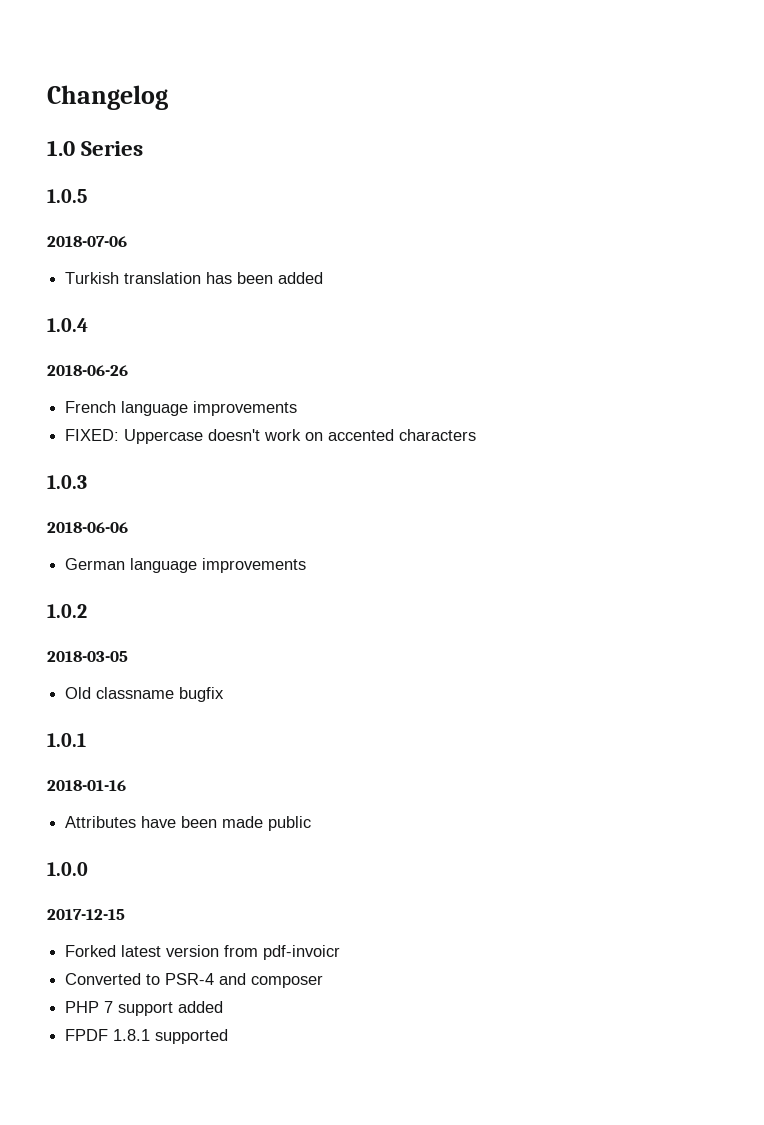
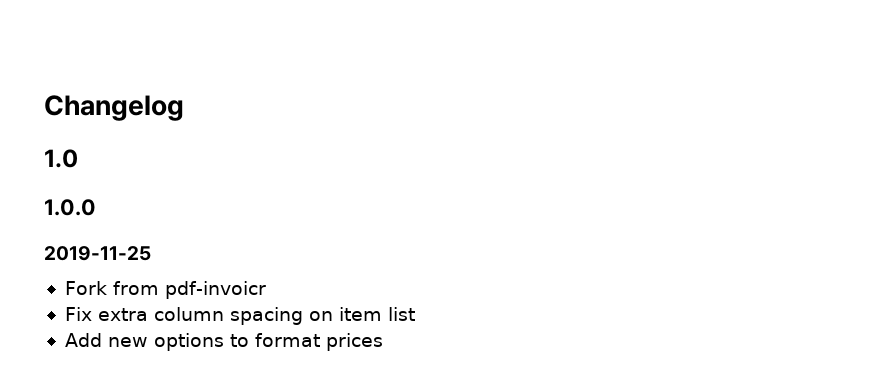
- 1.0 Series
- 1.0.5
- 2018-07-06
- Turkish translation has been added
- 1.0.4
- 2018-06-26
- French language improvements
- FIXED: Uppercase doesn't work on accented characters
- 1.0.3
- 2018-06-06
- German language improvements
- 1.0.2
- 2018-03-05
- Old classname bugfix
- 1.0.1
- 2018-01-16
- Attributes have been made public
+ 1.0
  1.0.0
- 2017-12-15
- Forked latest version from pdf-invoicr
- Converted to PSR-4 and composer
- PHP 7 support added
- FPDF 1.8.1 supported
+ 2019-11-25
+ Fork from pdf-invoicr
+ Fix extra column spacing on item list
+ Add new options to format prices

